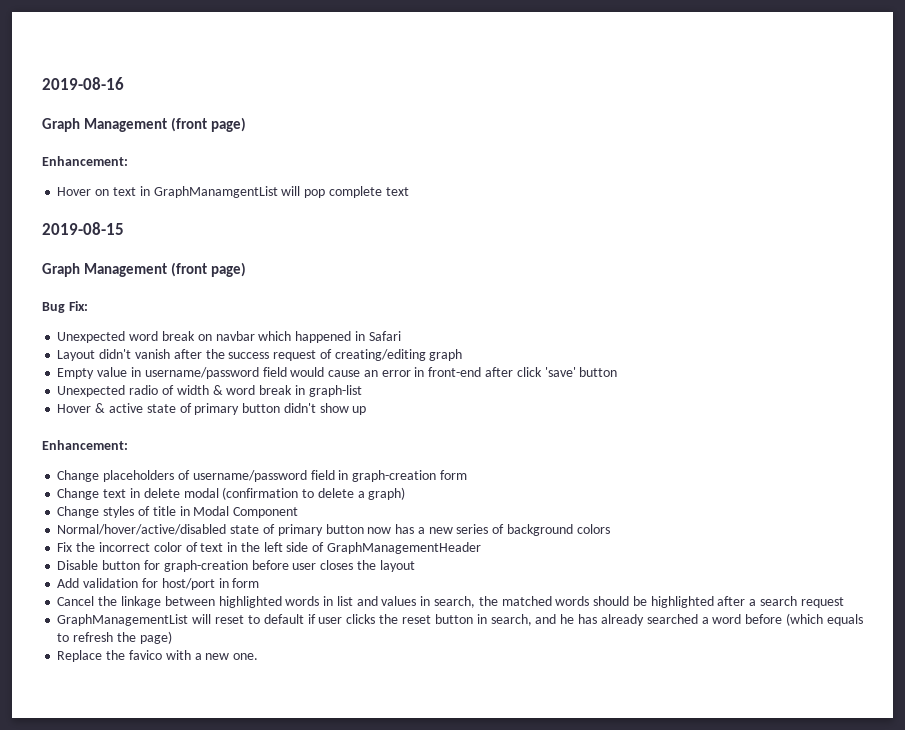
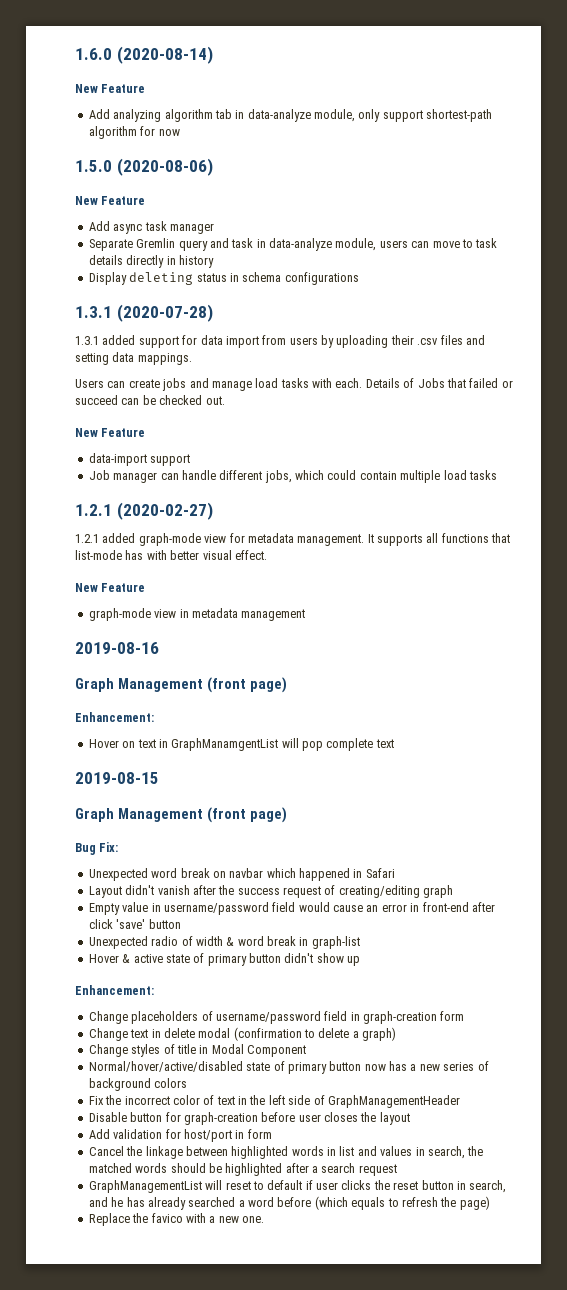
+ 1.6.0 (2020-08-14)
+ New Feature
+ Add analyzing algorithm tab in data-analyze module, only support shortest-path algorithm for now
+ 1.5.0 (2020-08-06)
+ New Feature
+ Add async task manager
+ Separate Gremlin query and task in data-analyze module, users can move to task details directly in history
+ Display deleting status in schema configurations
+ 1.3.1 (2020-07-28)
+ 1.3.1 added support for data import from users by uploading their .csv files and setting data mappings.
+ Users can create jobs and manage load tasks with each. Details of Jobs that failed or succeed can be checked out.
+ New Feature
+ data-import support
+ Job manager can handle different jobs, which could contain multiple load tasks
+ 1.2.1 (2020-02-27)
+ 1.2.1 added graph-mode view for metadata management. It supports all functions that list-mode has with better visual effect.
+ New Feature
+ graph-mode view in metadata management

